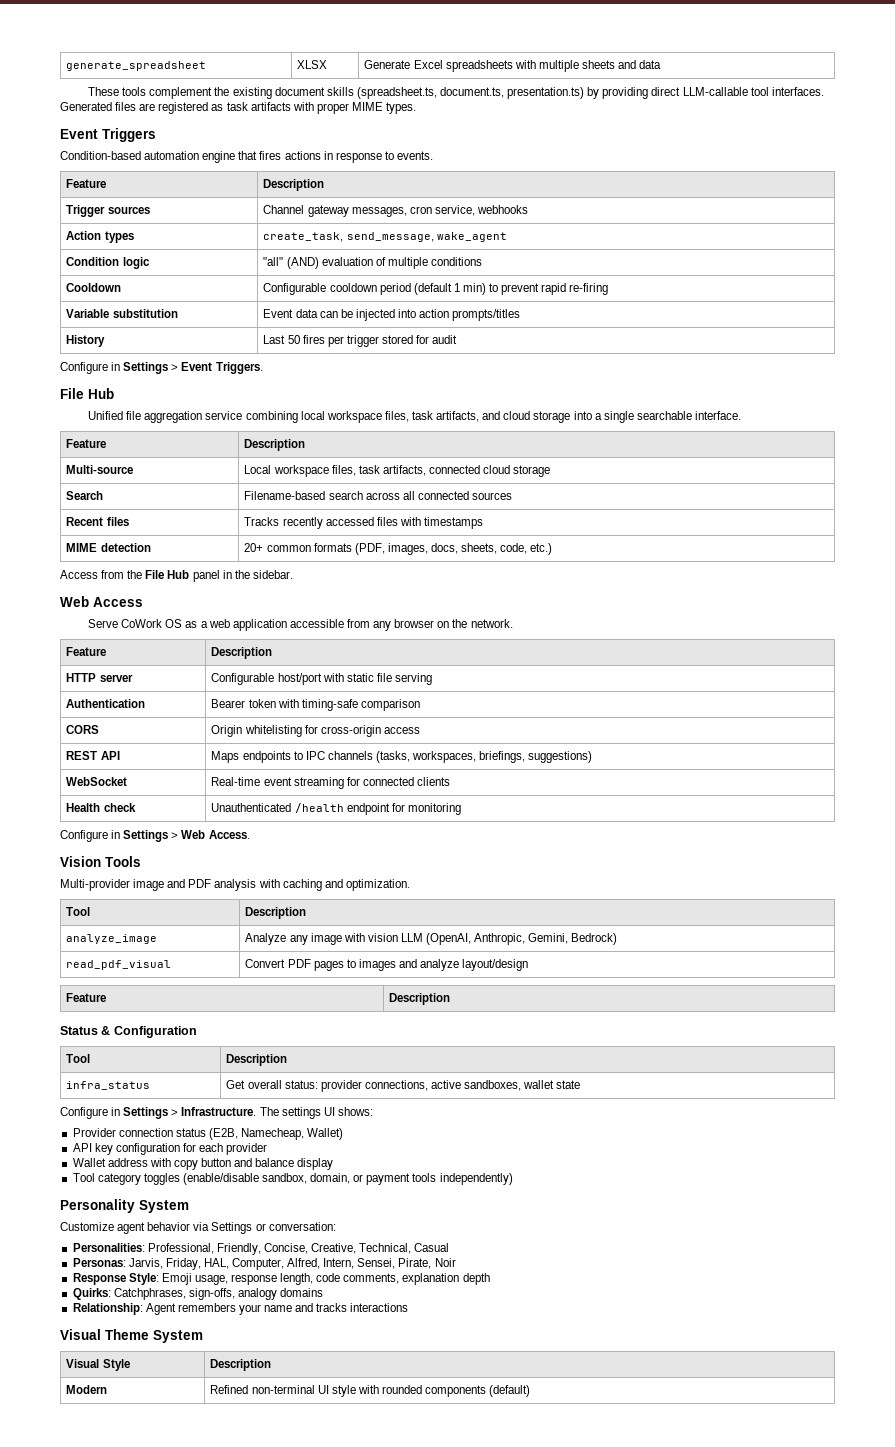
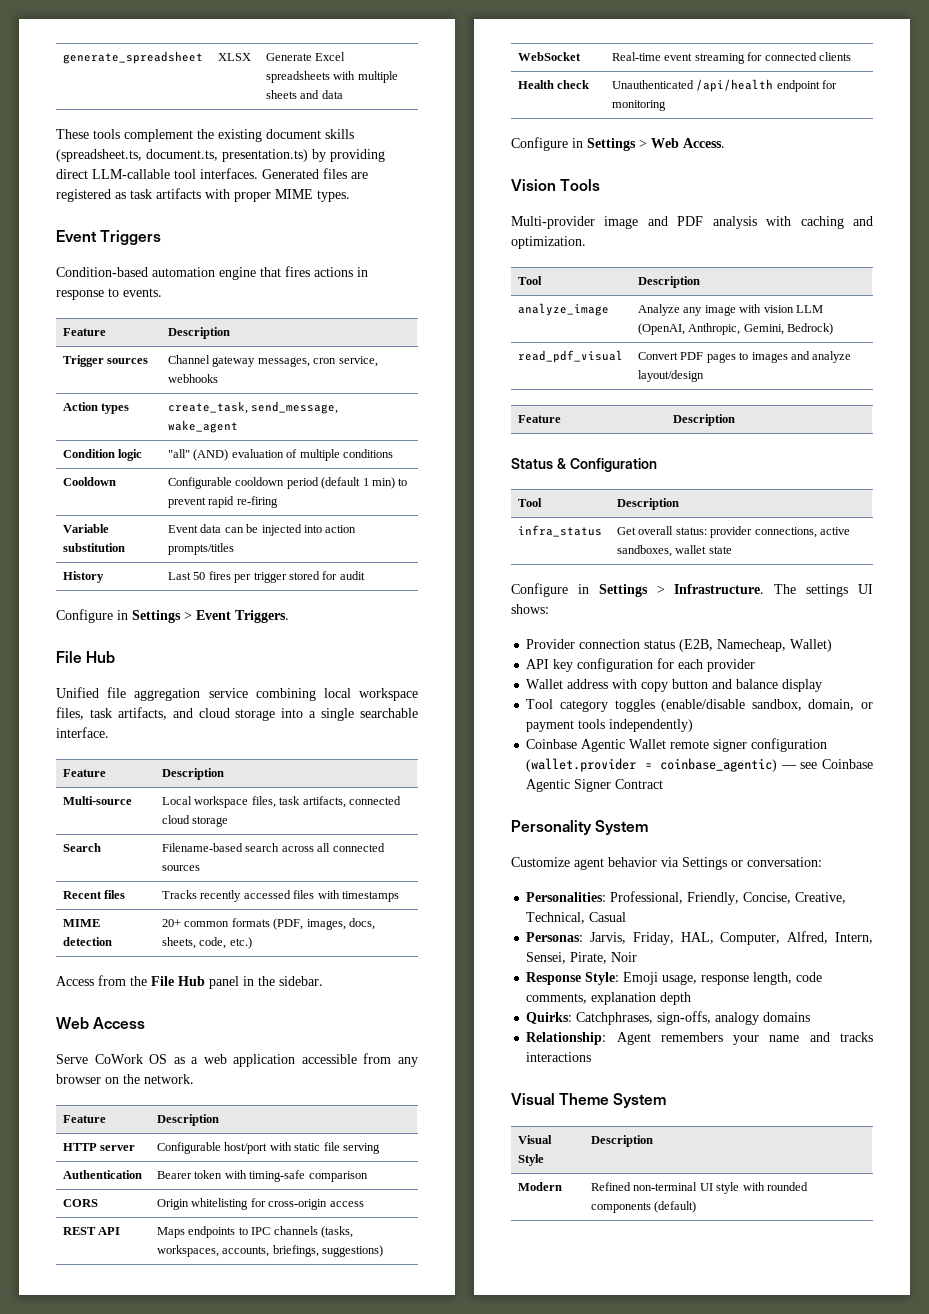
- REST API | Maps endpoints to IPC channels (tasks, workspaces, briefings, suggestions)
+ REST API | Maps endpoints to IPC channels (tasks, workspaces, accounts, briefings, suggestions)
- Health check | Unauthenticated /health endpoint for monitoring
+ Health check | Unauthenticated /api/health endpoint for monitoring
+ Coinbase Agentic Wallet remote signer configuration (wallet.provider = coinbase_agentic) — see Coinbase Agentic Signer Contract

